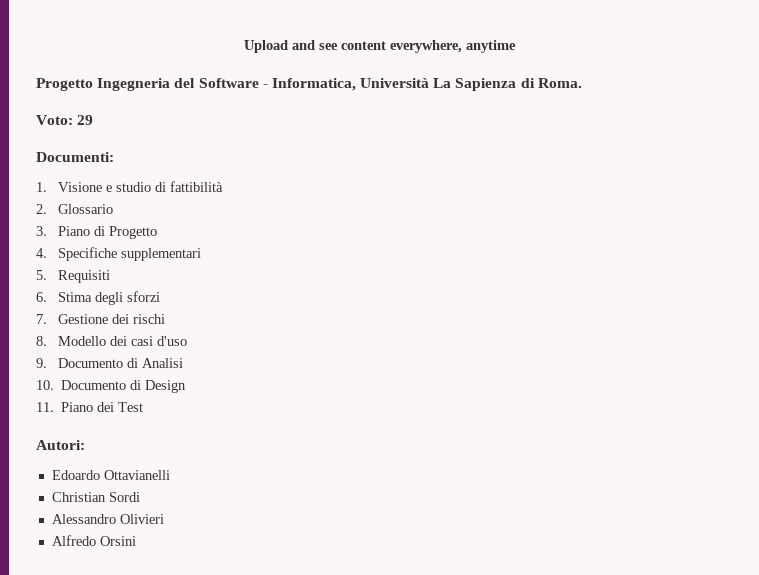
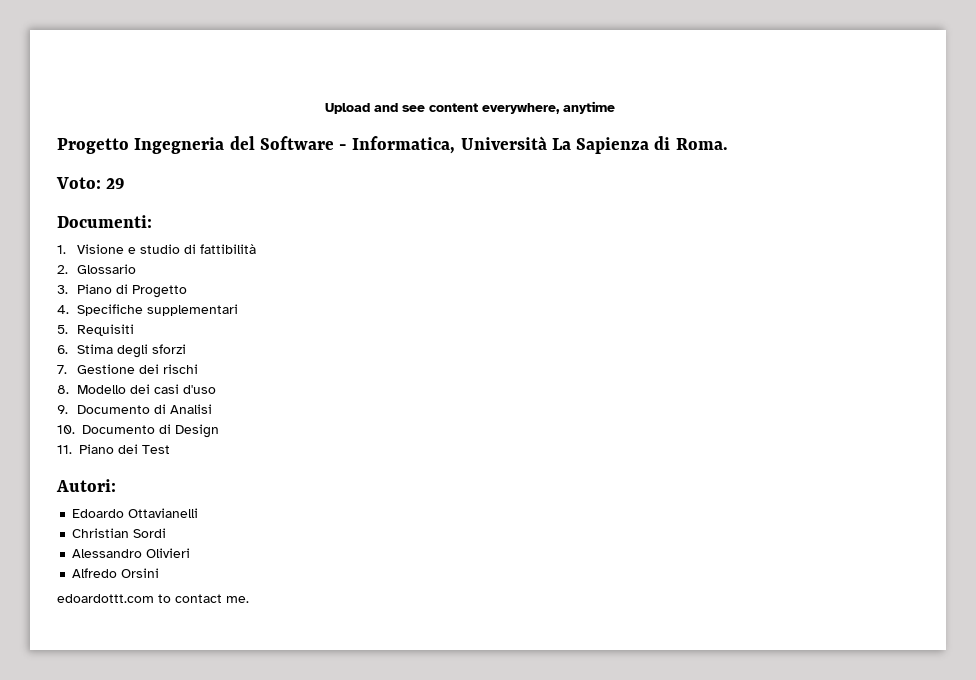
+ edoardottt.com to contact me.

